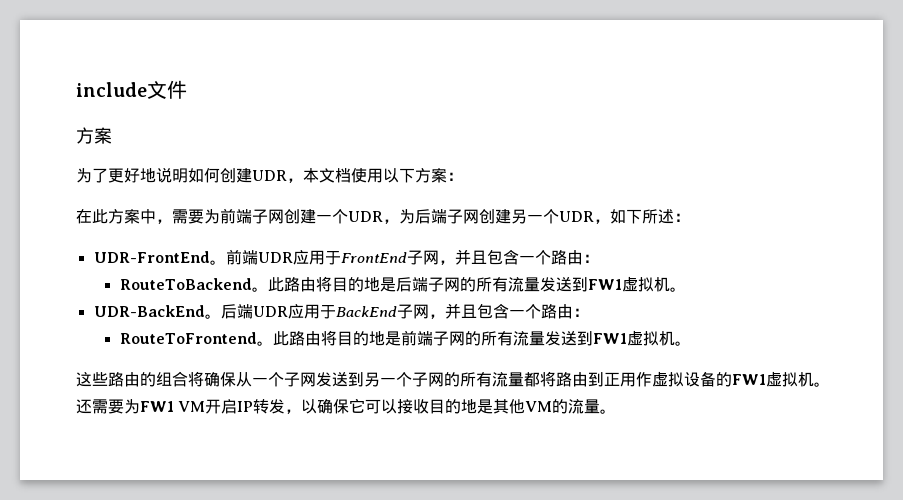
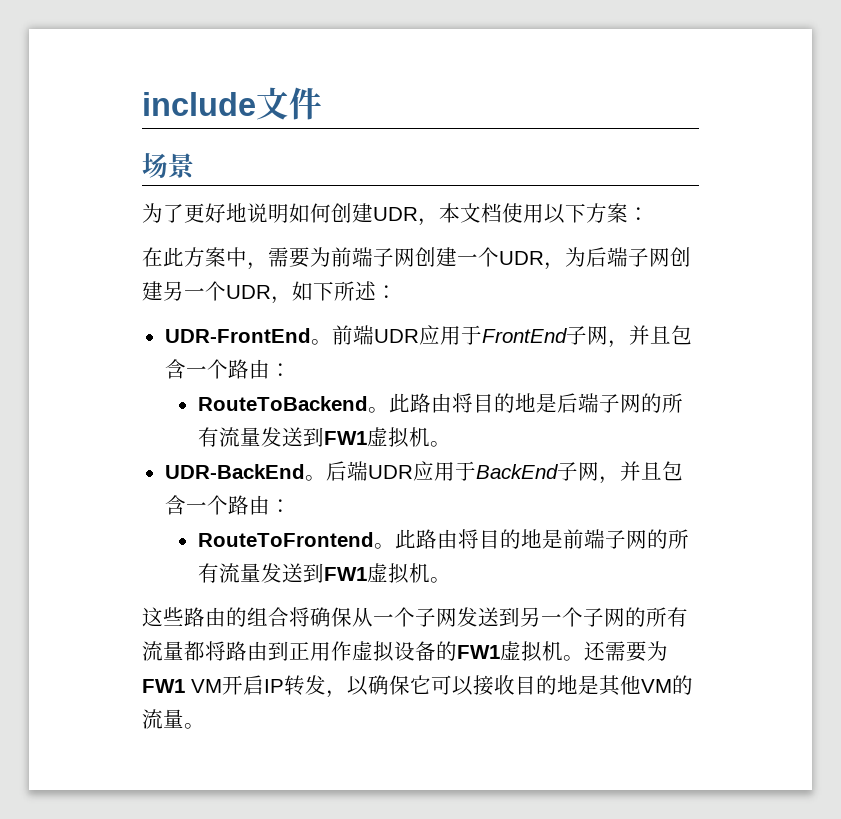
  include文件
- 方案
+ 场景

